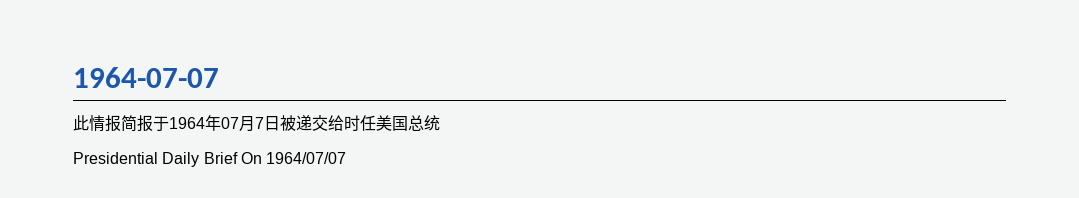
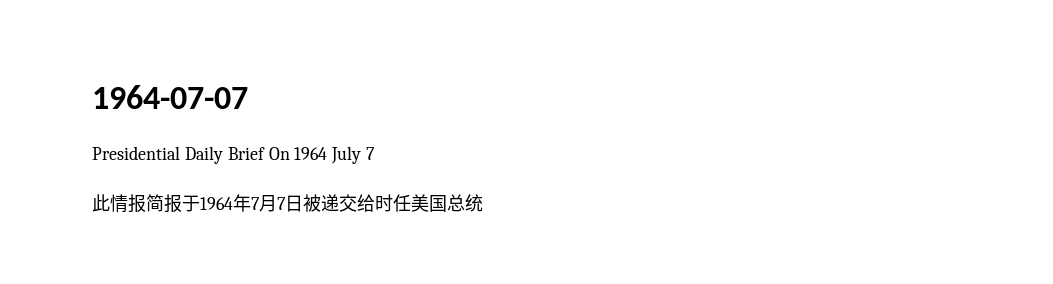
+ Presidential Daily Brief On 1964 July 7
- 此情报简报于1964年07月7日被递交给时任美国总统
+ 此情报简报于1964年7月7日被递交给时任美国总统
- Presidential Daily Brief On 1964/07/07

